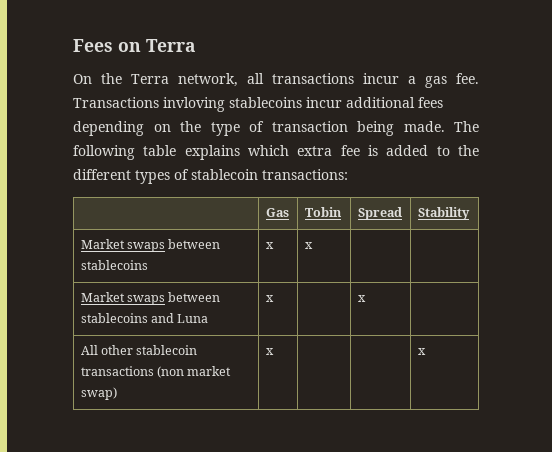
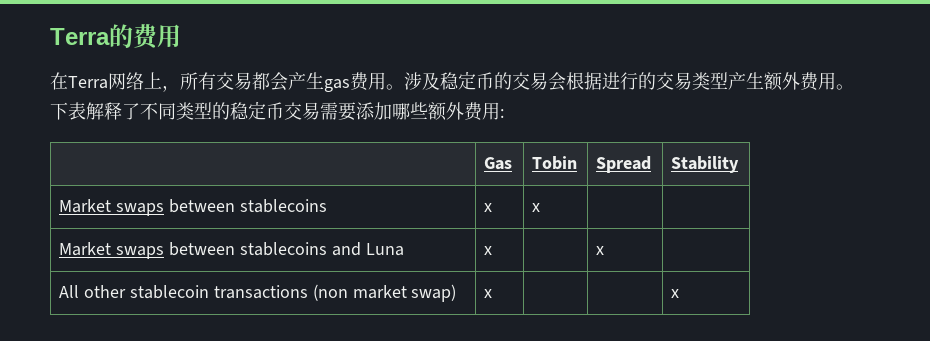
- Fees on Terra
- On the Terra network, all transactions incur a gas fee. Transactions invloving stablecoins incur additional fees depending on the type of transaction being made. The following table explains which extra fee is added to the different types of stablecoin transactions:
+ Terra的费用
+ 在Terra网络上，所有交易都会产生gas费用。涉及稳定币的交易会根据进行的交易类型产生额外费用。下表解释了不同类型的稳定币交易需要添加哪些额外费用:

